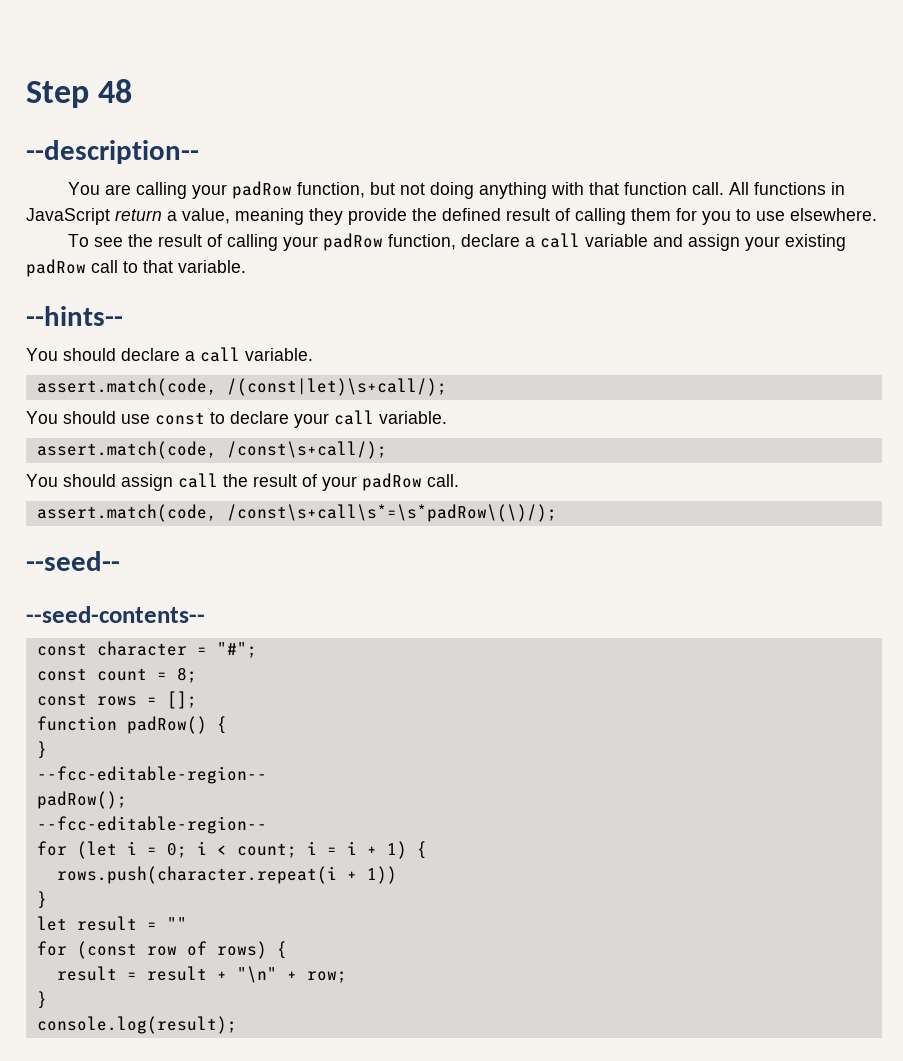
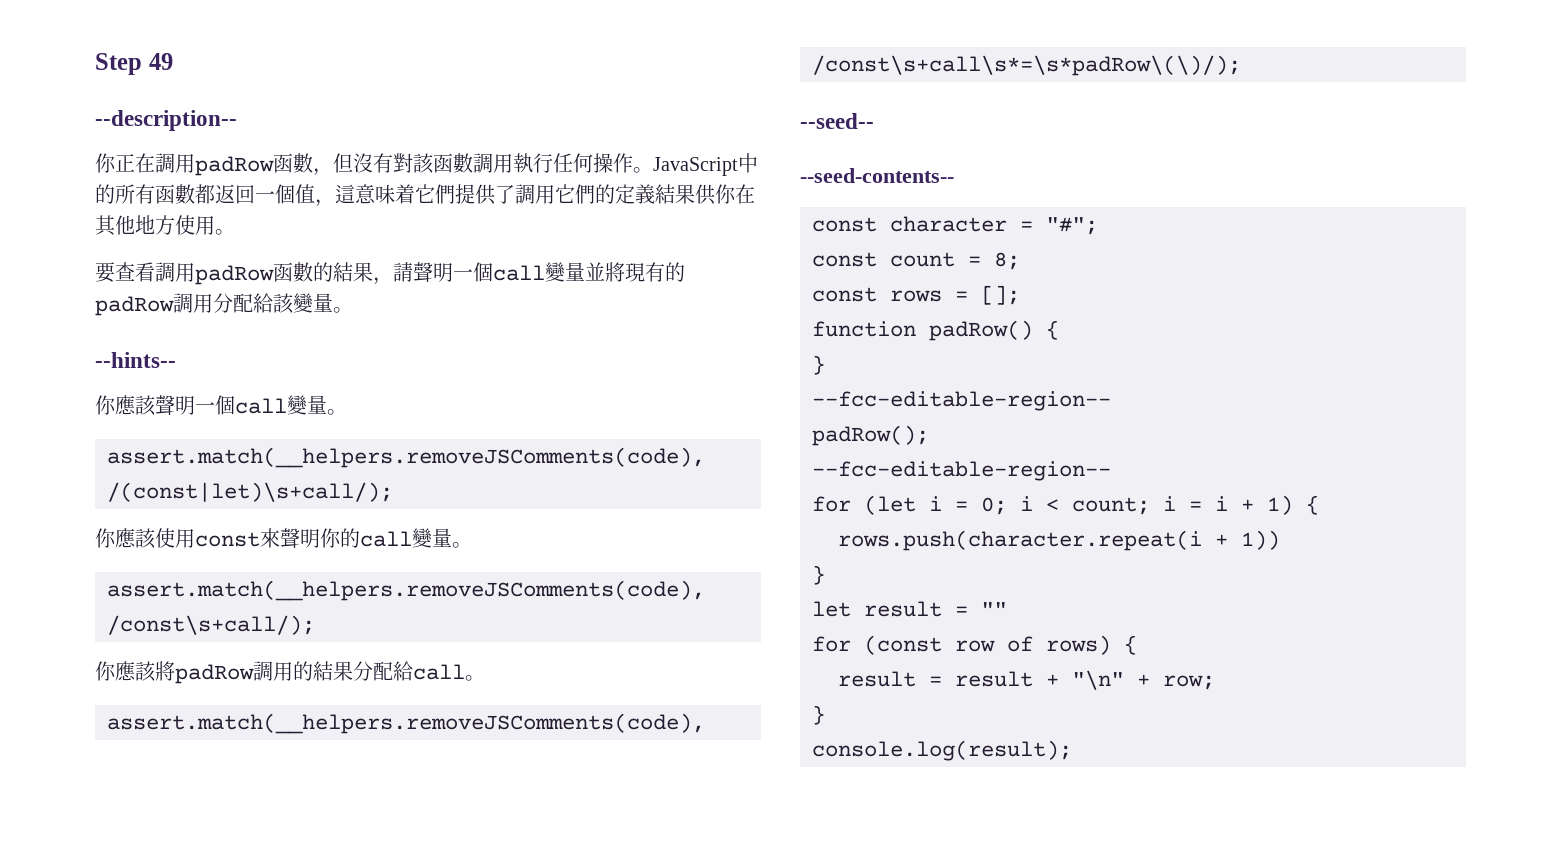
- Step 48
+ Step 49
- You are calling your padRow function, but not doing anything with that function call. All functions in JavaScript return a value, meaning they provide the defined result of calling them for you to use elsewhere.
- To see the result of calling your padRow function, declare a call variable and assign your existing padRow call to that variable.
+ 你正在調用padRow函數，但沒有對該函數調用執行任何操作。JavaScript中的所有函數都返回一個值，這意味着它們提供了調用它們的定義結果供你在其他地方使用。
+ 要查看調用padRow函數的結果，請聲明一個call變量並將現有的padRow調用分配給該變量。
  --hints--
- You should declare a call variable.
- assert.match(code, /(const|let)\s+call/);
- You should use const to declare your call variable.
- assert.match(code, /const\s+call/);
- You should assign call the result of your padRow call.
- assert.match(code, /const\s+call\s*=\s*padRow\(\)/);
+ 你應該聲明一個call變量。
+ assert.match(__helpers.removeJSComments(code), /(const|let)\s+call/);
+ 你應該使用const來聲明你的call變量。
+ assert.match(__helpers.removeJSComments(code), /const\s+call/);
+ 你應該將padRow調用的結果分配給call。
+ assert.match(__helpers.removeJSComments(code), /const\s+call\s*=\s*padRow\(\)/);

